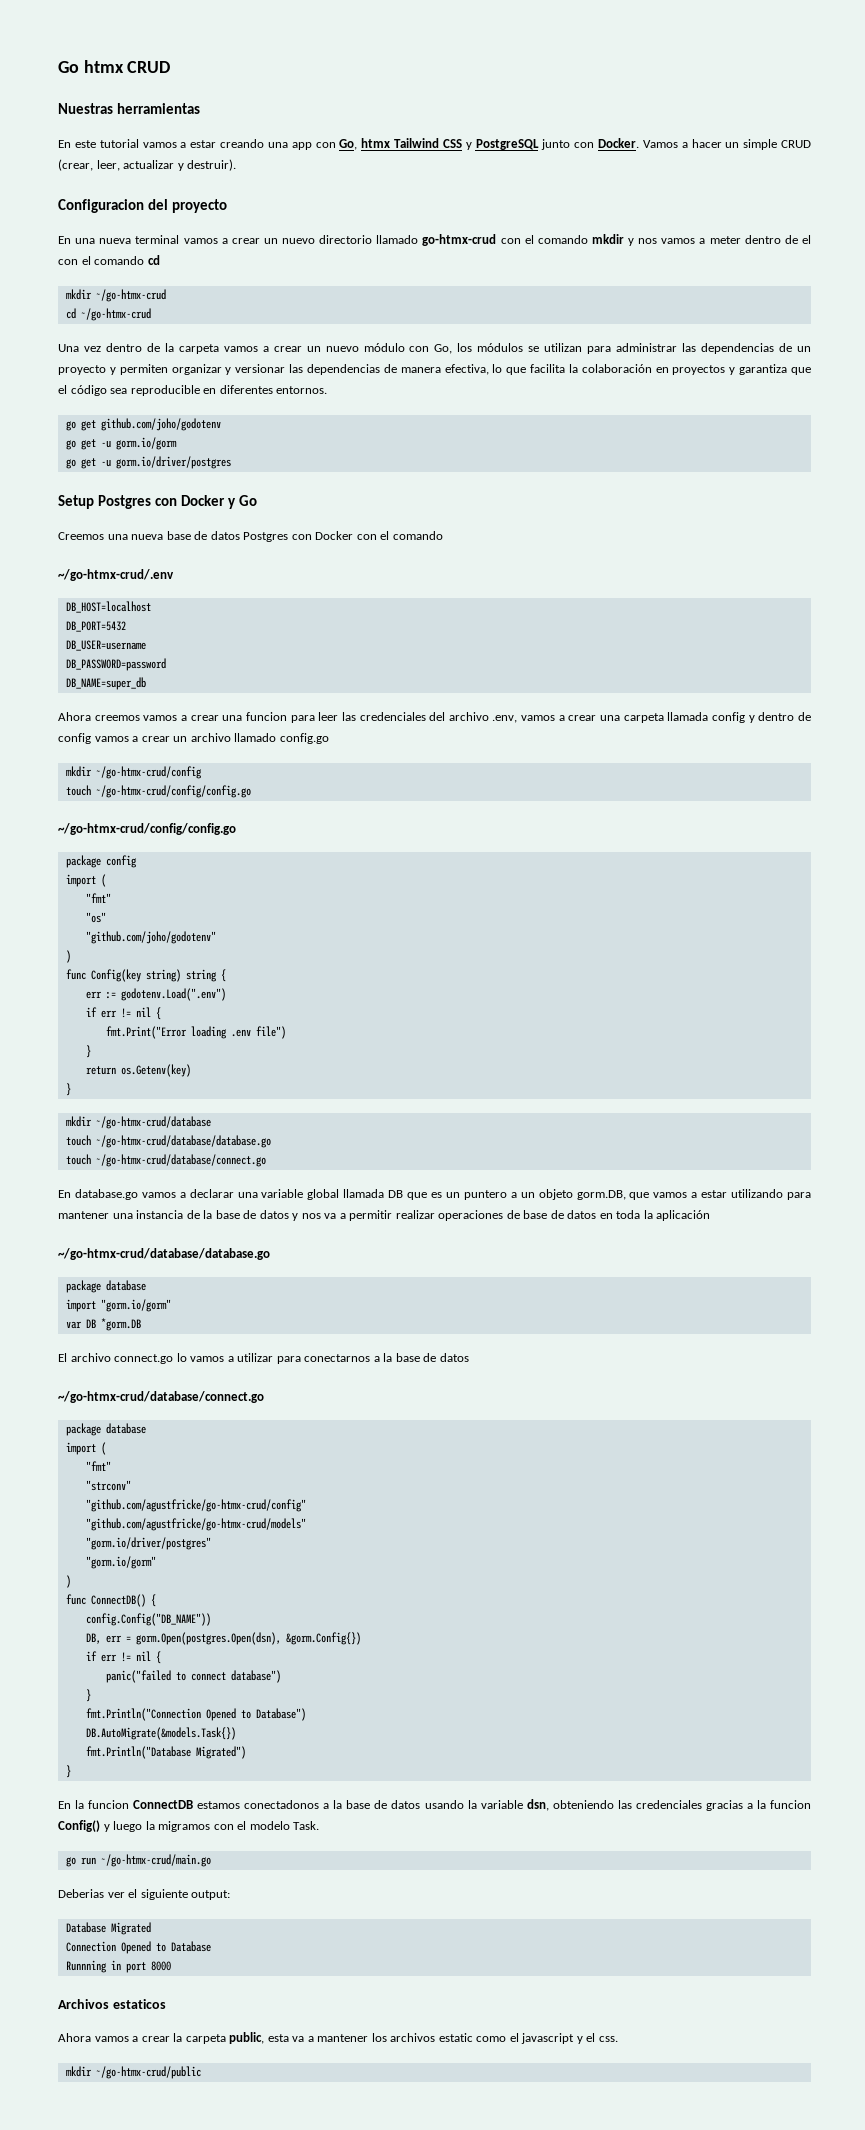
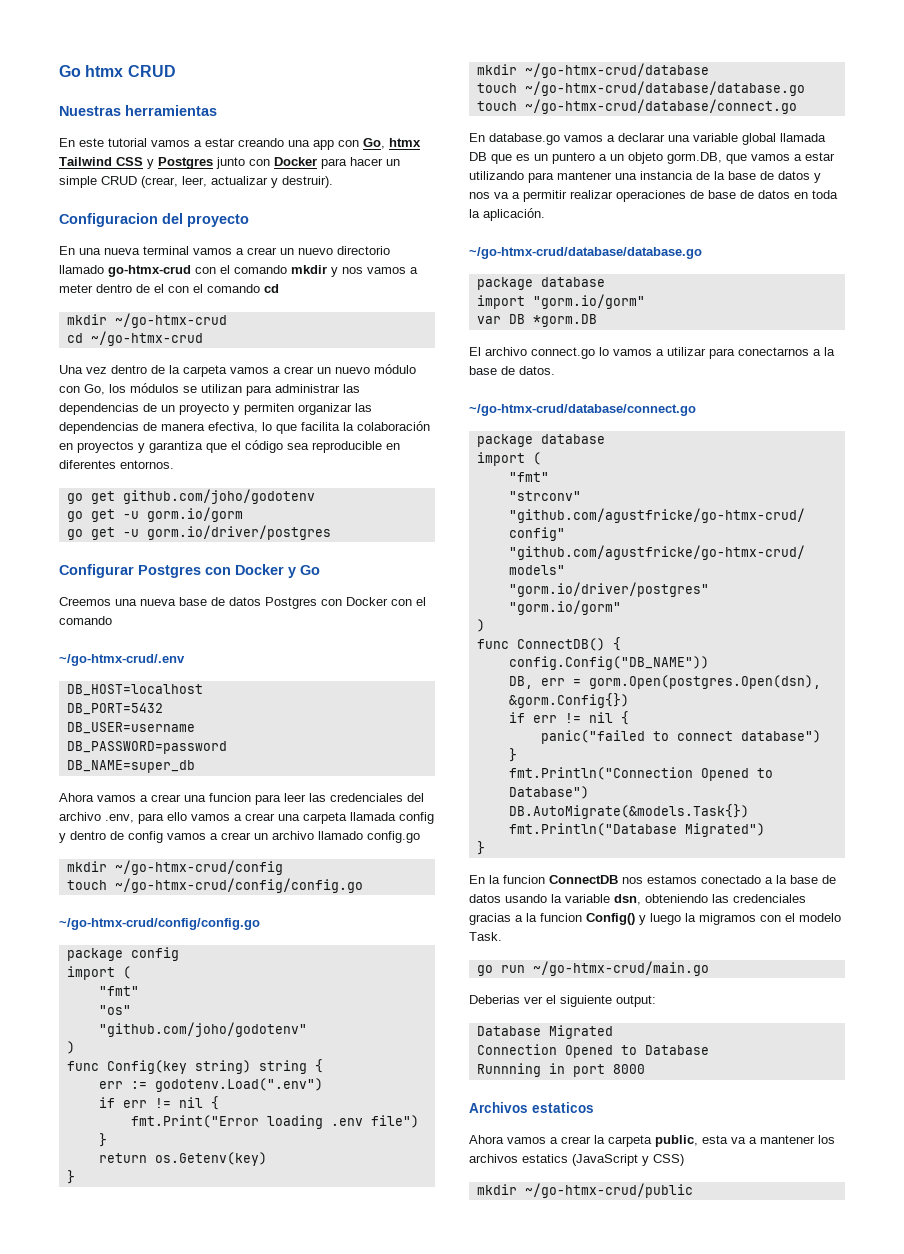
- En este tutorial vamos a estar creando una app con Go, htmx Tailwind CSS y PostgreSQL junto con Docker. Vamos a hacer un simple CRUD (crear, leer, actualizar y destruir).
+ En este tutorial vamos a estar creando una app con Go, htmx Tailwind CSS y Postgres junto con Docker para hacer un simple CRUD (crear, leer, actualizar y destruir).
- Una vez dentro de la carpeta vamos a crear un nuevo módulo con Go, los módulos se utilizan para administrar las dependencias de un proyecto y permiten organizar y versionar las dependencias de manera efectiva, lo que facilita la colaboración en proyectos y garantiza que el código sea reproducible en diferentes entornos.
+ Una vez dentro de la carpeta vamos a crear un nuevo módulo con Go, los módulos se utilizan para administrar las dependencias de un proyecto y permiten organizar las dependencias de manera efectiva, lo que facilita la colaboración en proyectos y garantiza que el código sea reproducible en diferentes entornos.
- Setup Postgres con Docker y Go
+ Configurar Postgres con Docker y Go
- Ahora creemos vamos a crear una funcion para leer las credenciales del archivo .env, vamos a crear una carpeta llamada config y dentro de config vamos a crear un archivo llamado config.go
+ Ahora vamos a crear una funcion para leer las credenciales del archivo .env, para ello vamos a crear una carpeta llamada config y dentro de config vamos a crear un archivo llamado config.go
- En database.go vamos a declarar una variable global llamada DB que es un puntero a un objeto gorm.DB, que vamos a estar utilizando para mantener una instancia de la base de datos y nos va a permitir realizar operaciones de base de datos en toda la aplicación
+ En database.go vamos a declarar una variable global llamada DB que es un puntero a un objeto gorm.DB, que vamos a estar utilizando para mantener una instancia de la base de datos y nos va a permitir realizar operaciones de base de datos en toda la aplicación.
- El archivo connect.go lo vamos a utilizar para conectarnos a la base de datos
+ El archivo connect.go lo vamos a utilizar para conectarnos a la base de datos.
- En la funcion ConnectDB estamos conectadonos a la base de datos usando la variable dsn, obteniendo las credenciales gracias a la funcion Config() y luego la migramos con el modelo Task.
+ En la funcion ConnectDB nos estamos conectado a la base de datos usando la variable dsn, obteniendo las credenciales gracias a la funcion Config() y luego la migramos con el modelo Task.
- Ahora vamos a crear la carpeta public, esta va a mantener los archivos estatic como el javascript y el css.
+ Ahora vamos a crear la carpeta public, esta va a mantener los archivos estatics (JavaScript y CSS)

